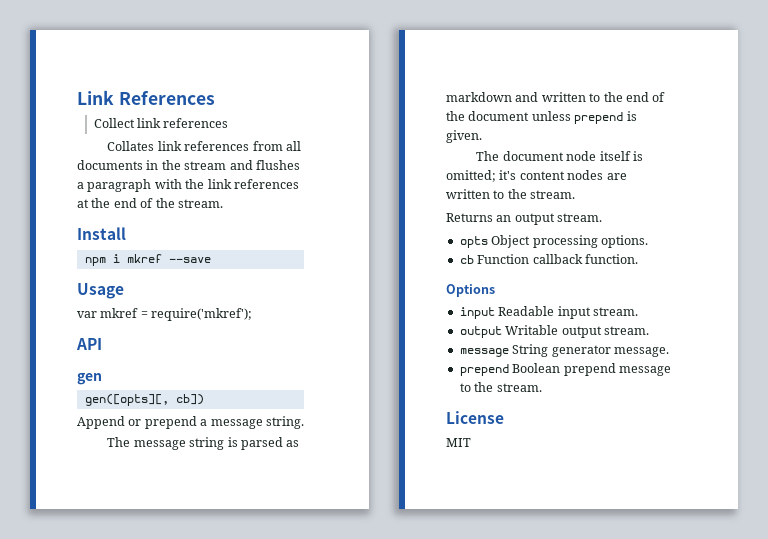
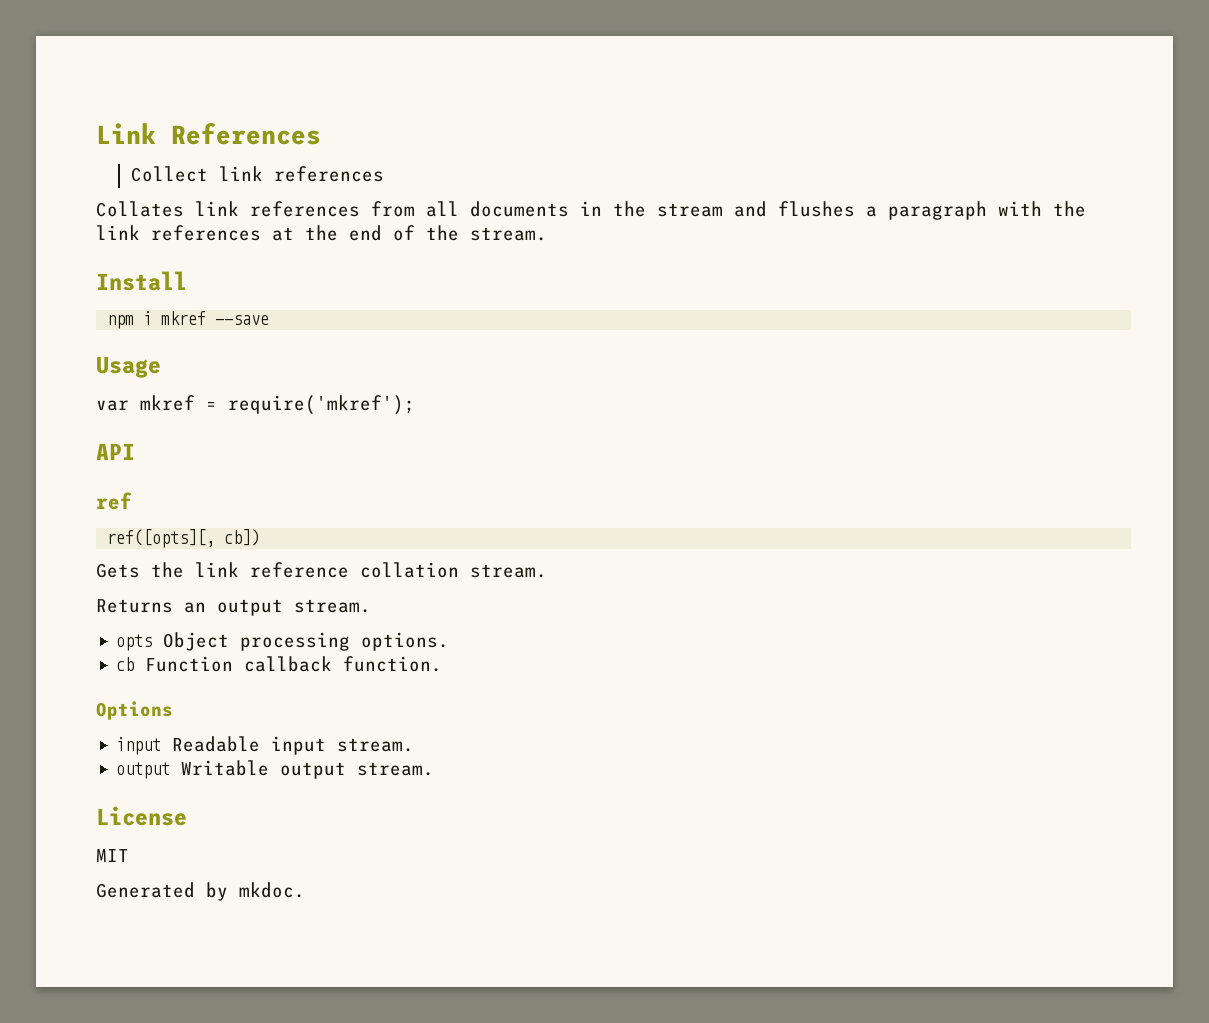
- gen
- gen([opts][, cb])
+ ref
+ ref([opts][, cb])
- Append or prepend a message string.
- The message string is parsed as markdown and written to the end of the document unless prepend is given.
- The document node itself is omitted; it's content nodes are written to the stream.
+ Gets the link reference collation stream.
- message String generator message.
- prepend Boolean prepend message to the stream.
+ Generated by mkdoc.

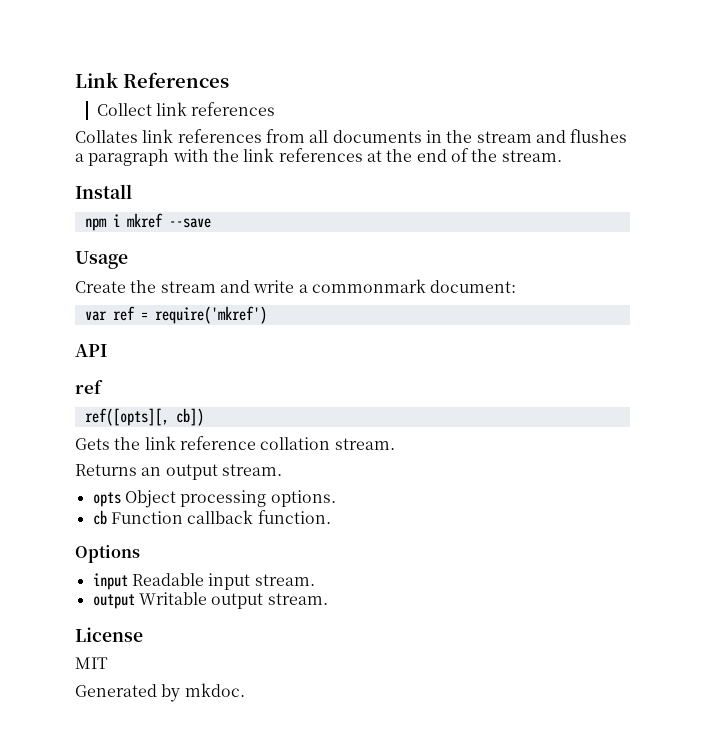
- var mkref = require('mkref');
+ Create the stream and write a commonmark document:
+ var ref = require('mkref')

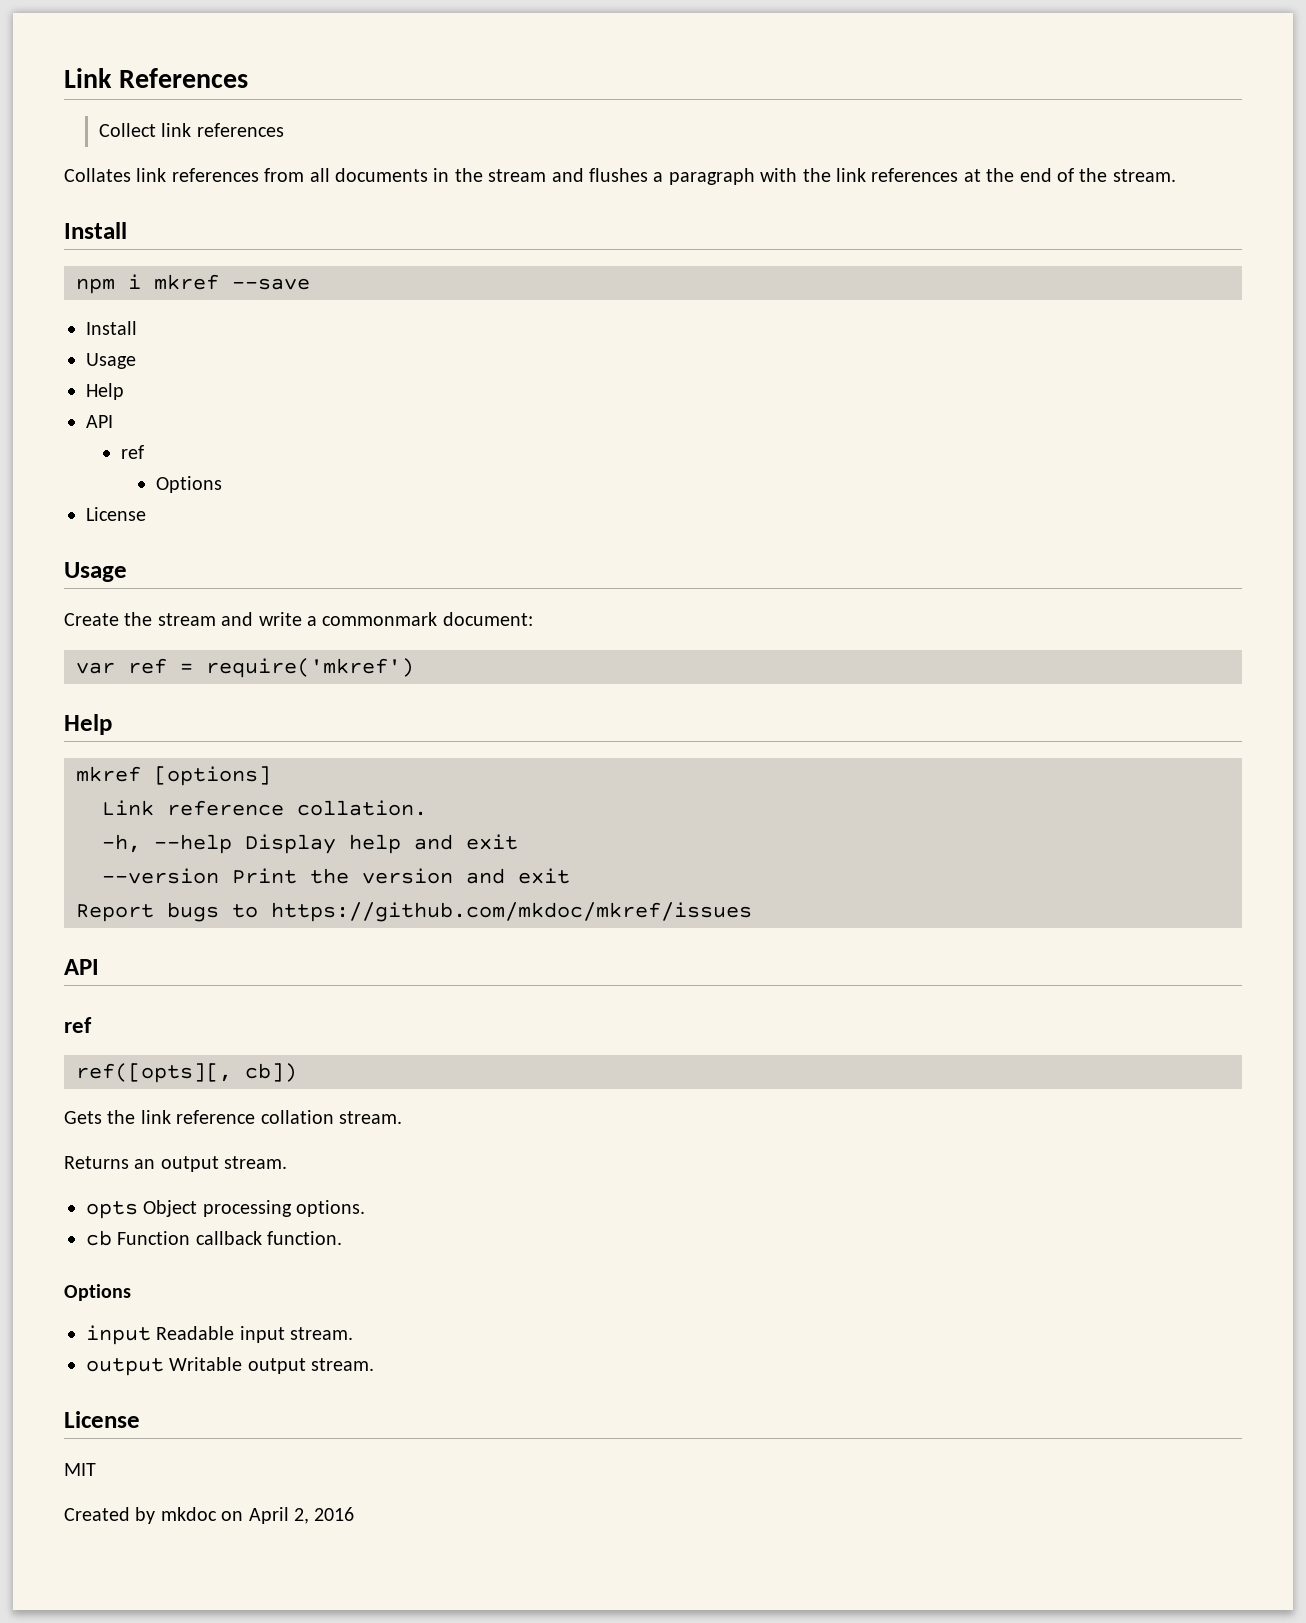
  npm i mkref --save
+ Install
+ Usage
+ Help
+ API
+ ref
+ Options
+ License
  var ref = require('mkref')
+ Help
+ mkref [options]
+ Link reference collation.
+ -h, --help Display help and exit
+ --version Print the version and exit
+ Report bugs to https://github.com/mkdoc/mkref/issues
- Generated by mkdoc.
+ Created by mkdoc on April 2, 2016

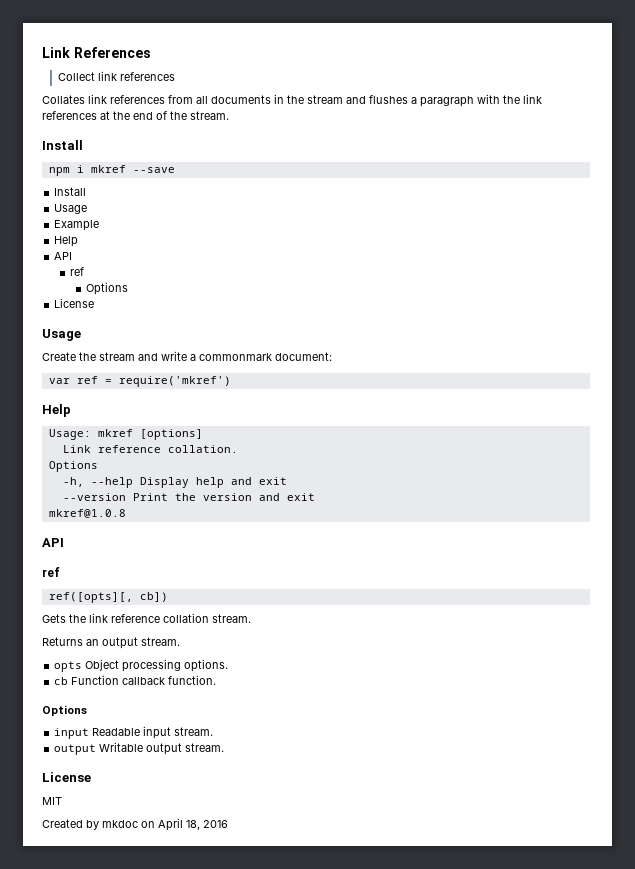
+ Example
- mkref [options]
+ Usage: mkref [options]
  Link reference collation.
+ Options
- Report bugs to https://github.com/mkdoc/mkref/issues
+ mkref@1.0.8
- Created by mkdoc on April 2, 2016
+ Created by mkdoc on April 18, 2016

